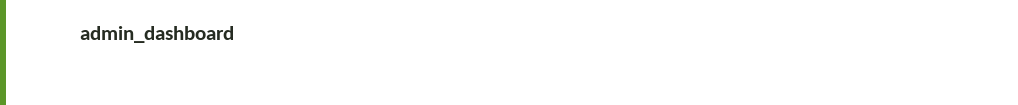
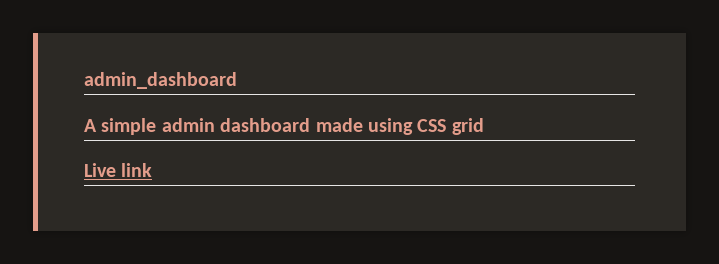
+ A simple admin dashboard made using CSS grid
+ Live link

